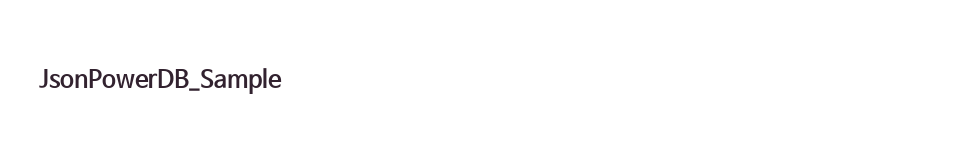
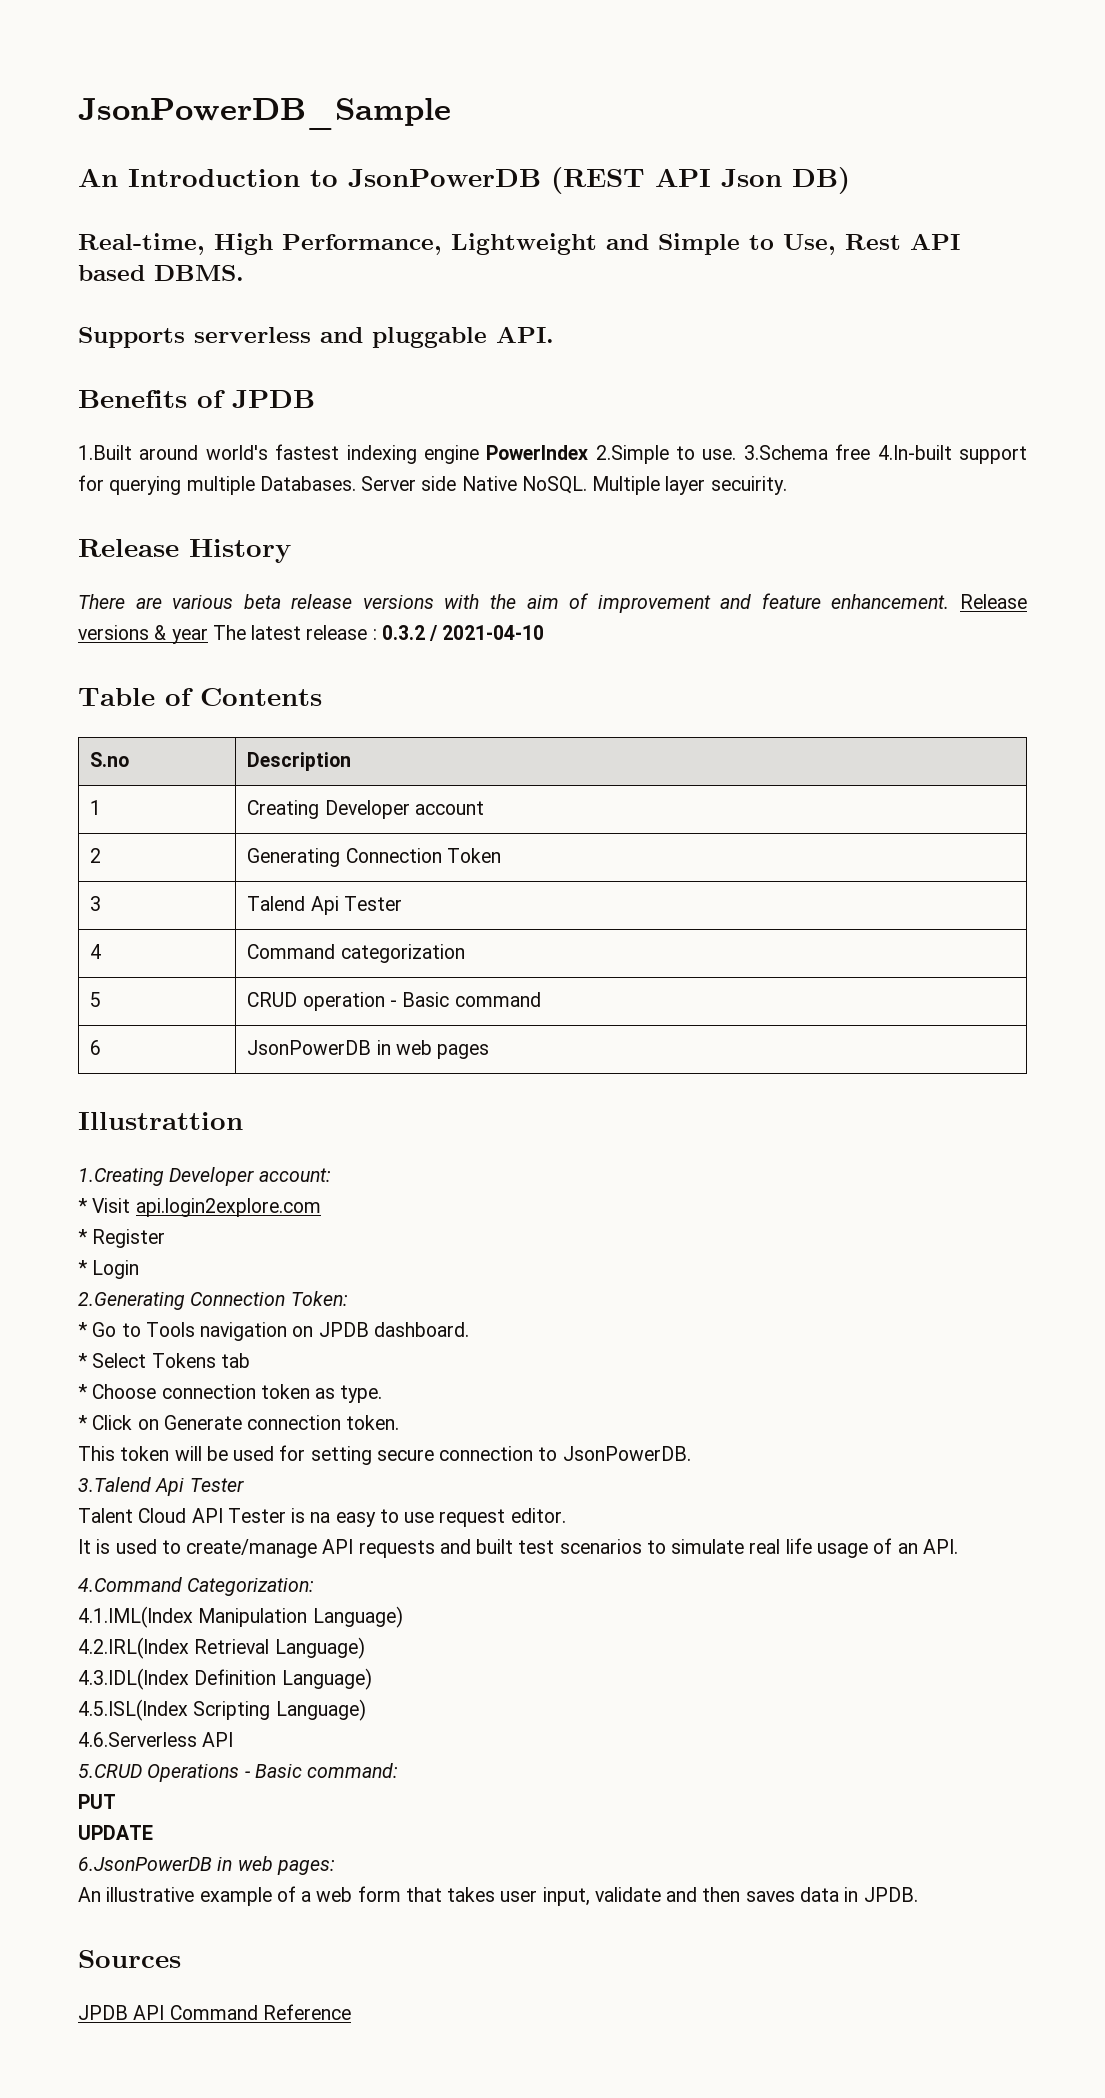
+ An Introduction to JsonPowerDB (REST API Json DB)
+ Real-time, High Performance, Lightweight and Simple to Use, Rest API based DBMS.
+ Supports serverless and pluggable API.
+ Benefits of JPDB
+ 1.Built around world's fastest indexing engine PowerIndex 2.Simple to use. 3.Schema free 4.In-built support for querying multiple Databases. Server side Native NoSQL. Multiple layer secuirity.
+ Release History
+ There are various beta release versions with the aim of improvement and feature enhancement. Release versions & year The latest release : 0.3.2 / 2021-04-10
+ Table of Contents
+ S.no | Description
+ 1 | Creating Developer account
+ 2 | Generating Connection Token
+ 3 | Talend Api Tester
+ 4 | Command categorization
+ 5 | CRUD operation - Basic command
+ 6 | JsonPowerDB in web pages
+ Illustrattion
+ 1.Creating Developer account:
+ * Visit api.login2explore.com
+ * Register
+ * Login
+ 2.Generating Connection Token:
+ * Go to Tools navigation on JPDB dashboard.
+ * Select Tokens tab
+ * Choose connection token as type.
+ * Click on Generate connection token.
+ This token will be used for setting secure connection to JsonPowerDB.
+ 3.Talend Api Tester
+ Talent Cloud API Tester is na easy to use request editor.
+ It is used to create/manage API requests and built test scenarios to simulate real life usage of an API.
+ 4.Command Categorization:
+ 4.1.IML(Index Manipulation Language)
+ 4.2.IRL(Index Retrieval Language)
+ 4.3.IDL(Index Definition Language)
+ 4.5.ISL(Index Scripting Language)
+ 4.6.Serverless API
+ 5.CRUD Operations - Basic command:
+ PUT
+ UPDATE
+ 6.JsonPowerDB in web pages:
+ An illustrative example of a web form that takes user input, validate and then saves data in JPDB.
+ Sources
+ JPDB API Command Reference

